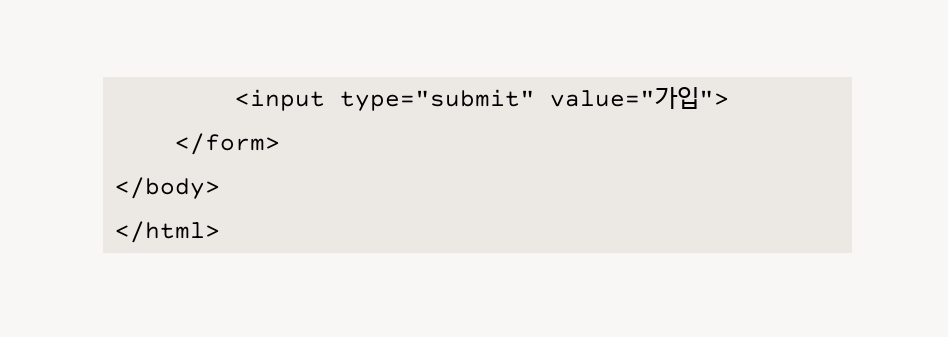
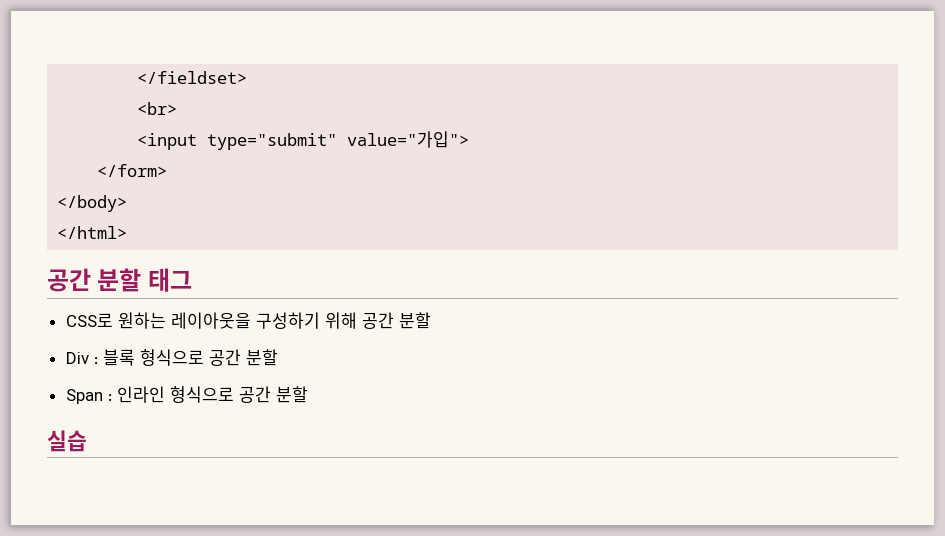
+ </fieldset>
+ <br>
+ 공간 분할 태그
+ CSS로 원하는 레이아웃을 구성하기 위해 공간 분할
+ Div : 블록 형식으로 공간 분할
+ Span : 인라인 형식으로 공간 분할
+ 실습

